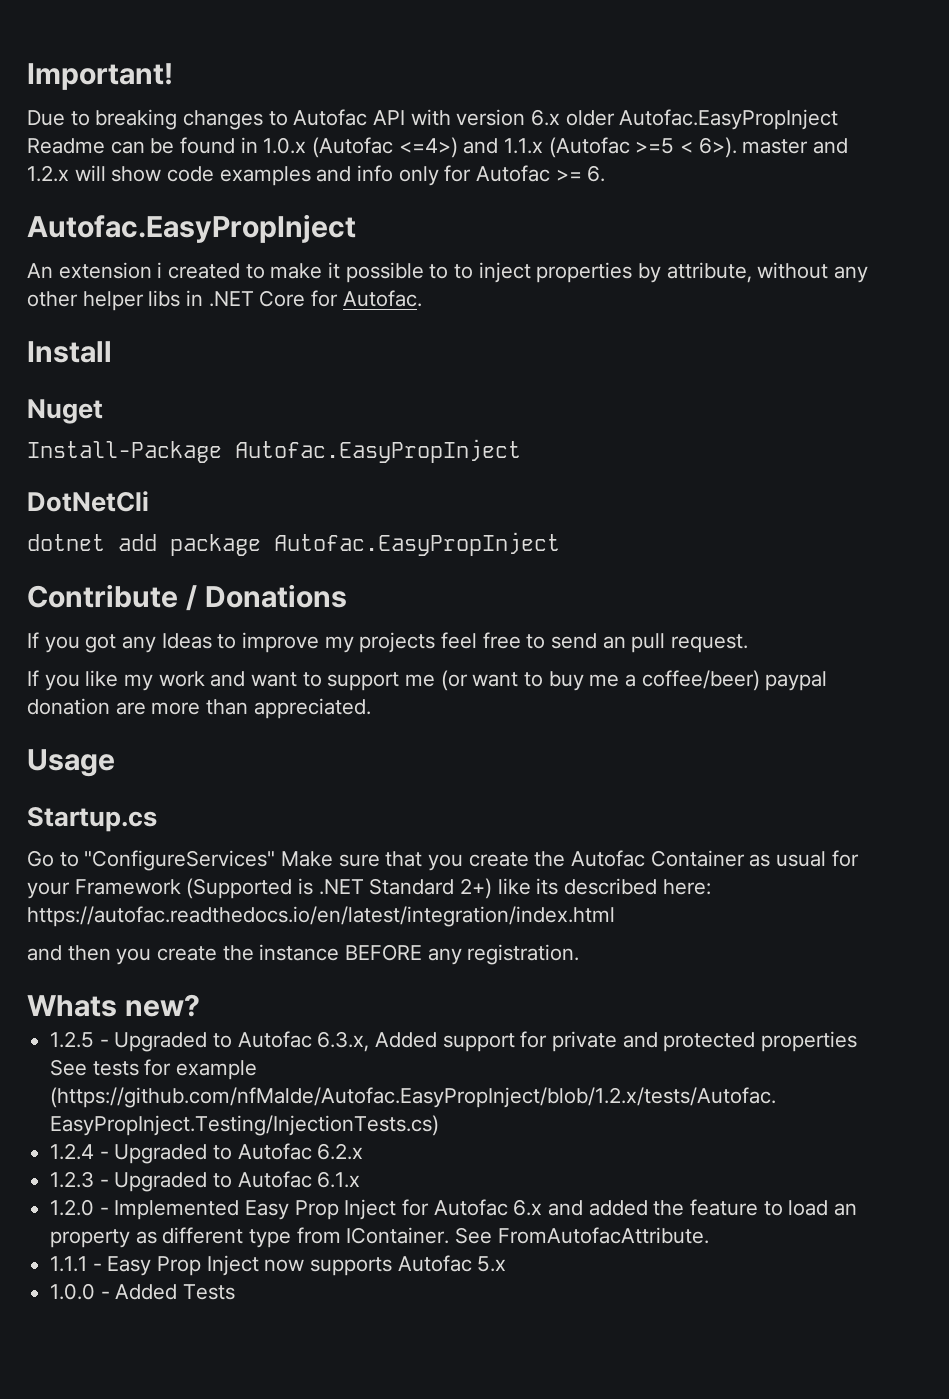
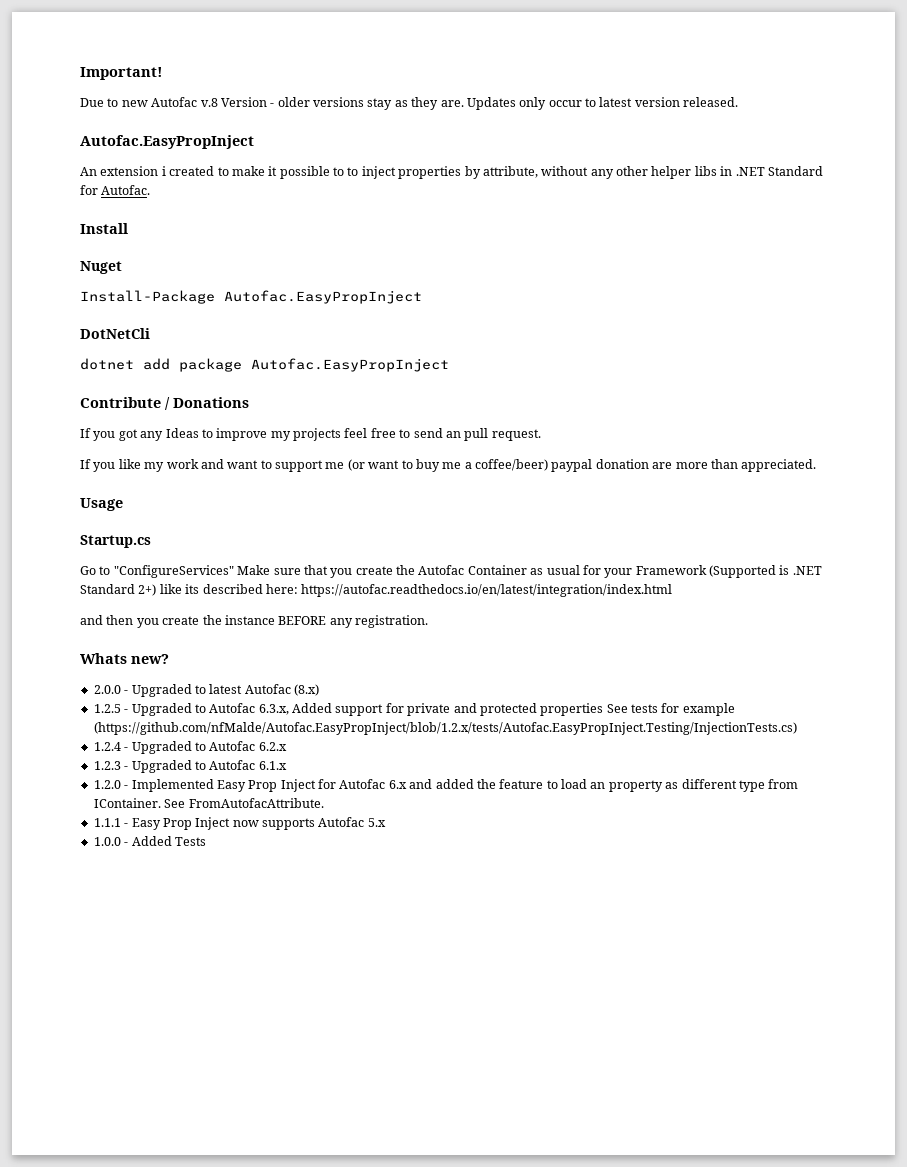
- Due to breaking changes to Autofac API with version 6.x older Autofac.EasyPropInject Readme can be found in 1.0.x (Autofac <=4>) and 1.1.x (Autofac >=5 < 6>). master and 1.2.x will show code examples and info only for Autofac >= 6.
+ Due to new Autofac v.8 Version - older versions stay as they are. Updates only occur to latest version released.
- An extension i created to make it possible to to inject properties by attribute, without any other helper libs in .NET Core for Autofac.
+ An extension i created to make it possible to to inject properties by attribute, without any other helper libs in .NET Standard for Autofac.
+ 2.0.0 - Upgraded to latest Autofac (8.x)

